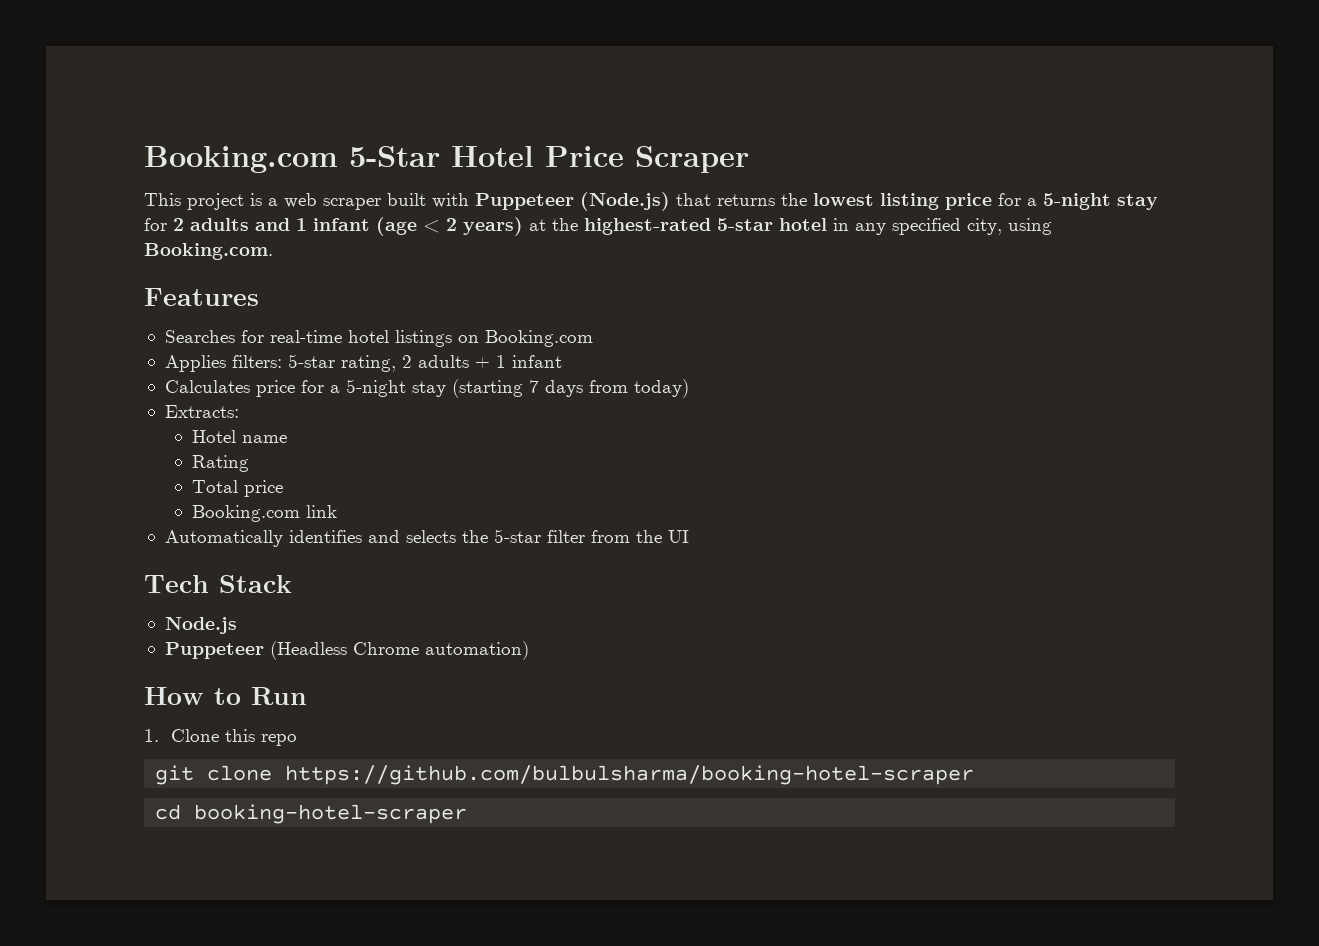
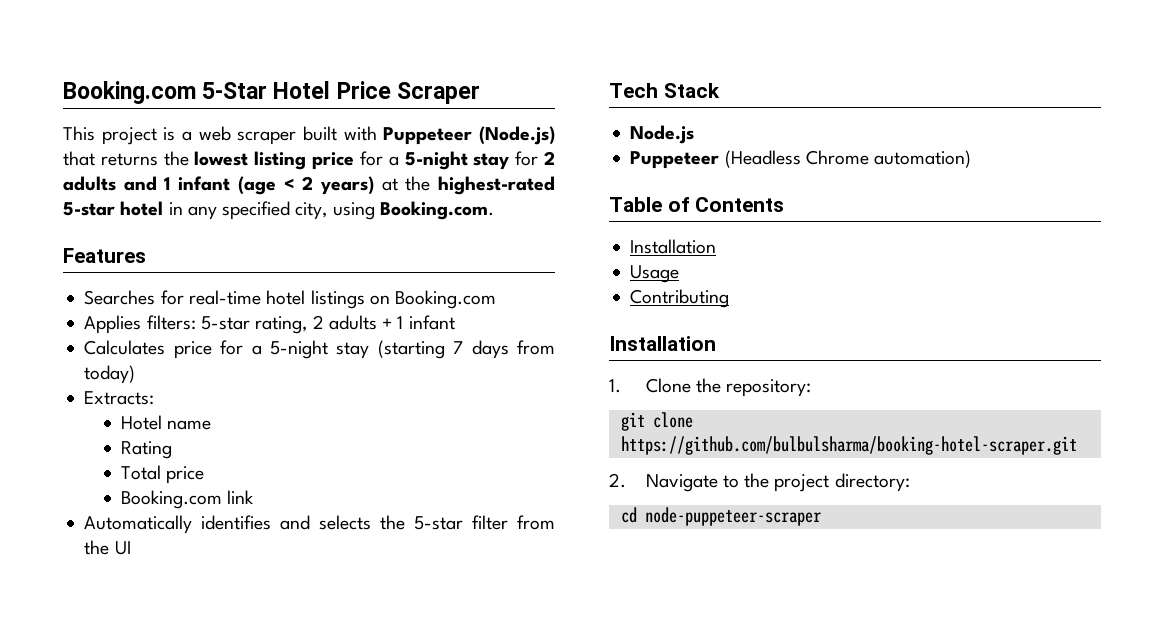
- How to Run
+ Table of Contents
+ Installation
+ Usage
+ Contributing
+ Installation
- 1. Clone this repo
+ 1. Clone the repository:
- git clone https://github.com/bulbulsharma/booking-hotel-scraper
+ git clone https://github.com/bulbulsharma/booking-hotel-scraper.git
+ 2. Navigate to the project directory:
- cd booking-hotel-scraper
+ cd node-puppeteer-scraper

